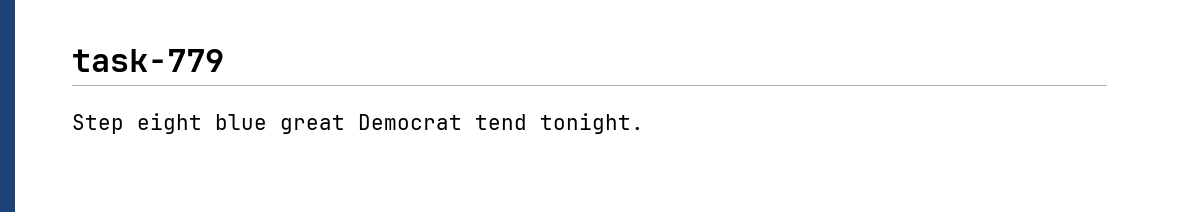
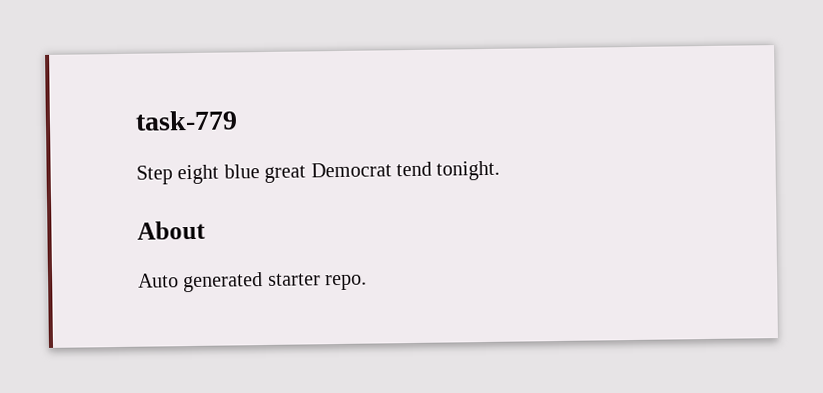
+ About
+ Auto generated starter repo.

